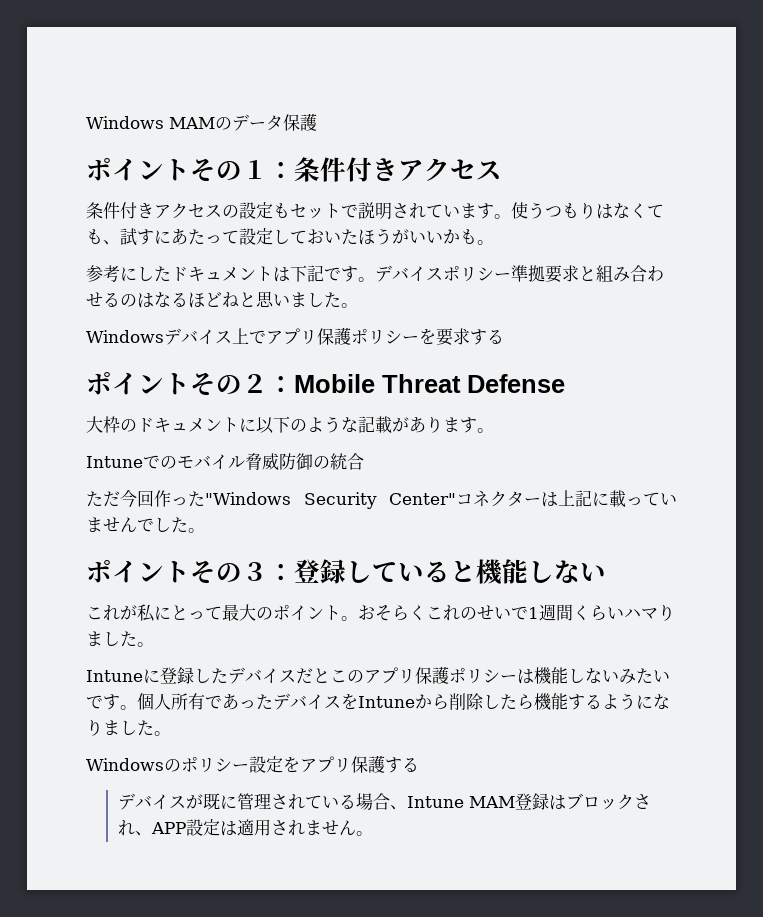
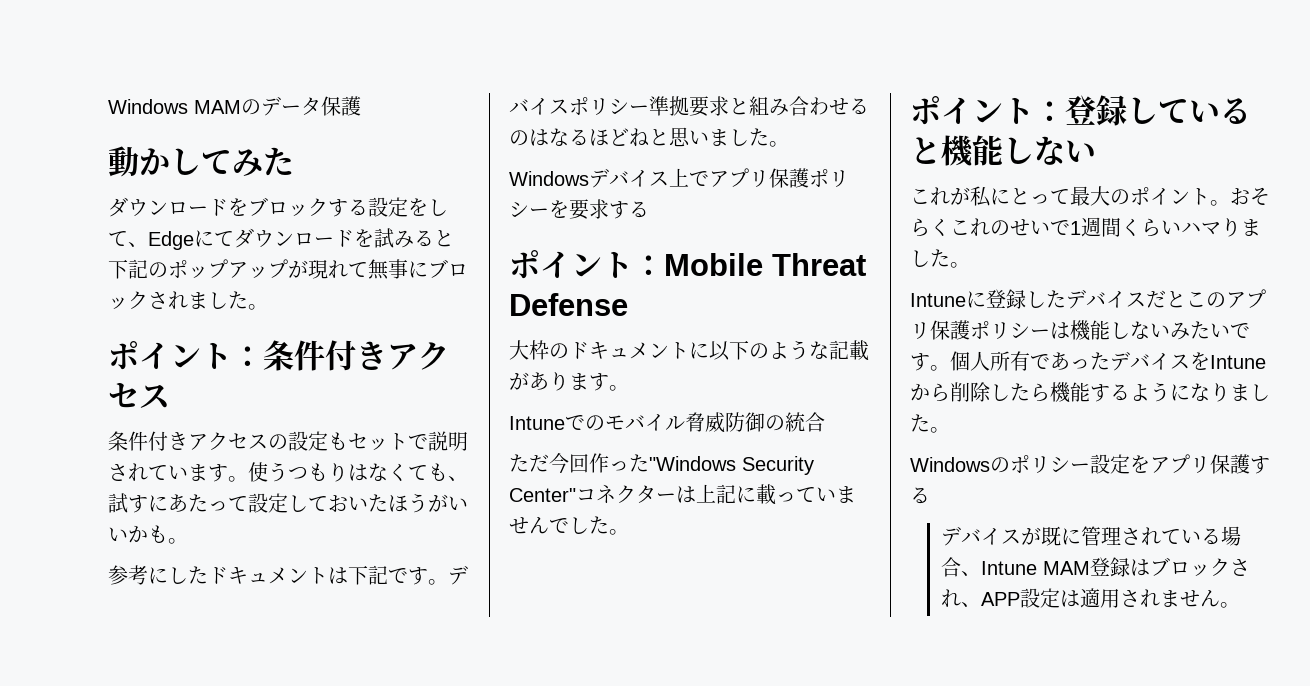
- ポイントその１：条件付きアクセス
+ 動かしてみた
+ ダウンロードをブロックする設定をして、Edgeにてダウンロードを試みると下記のポップアップが現れて無事にブロックされました。
+ ポイント：条件付きアクセス
- ポイントその２：Mobile Threat Defense
+ ポイント：Mobile Threat Defense
- ポイントその３：登録していると機能しない
+ ポイント：登録していると機能しない

